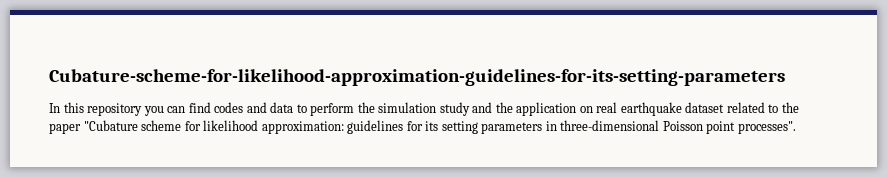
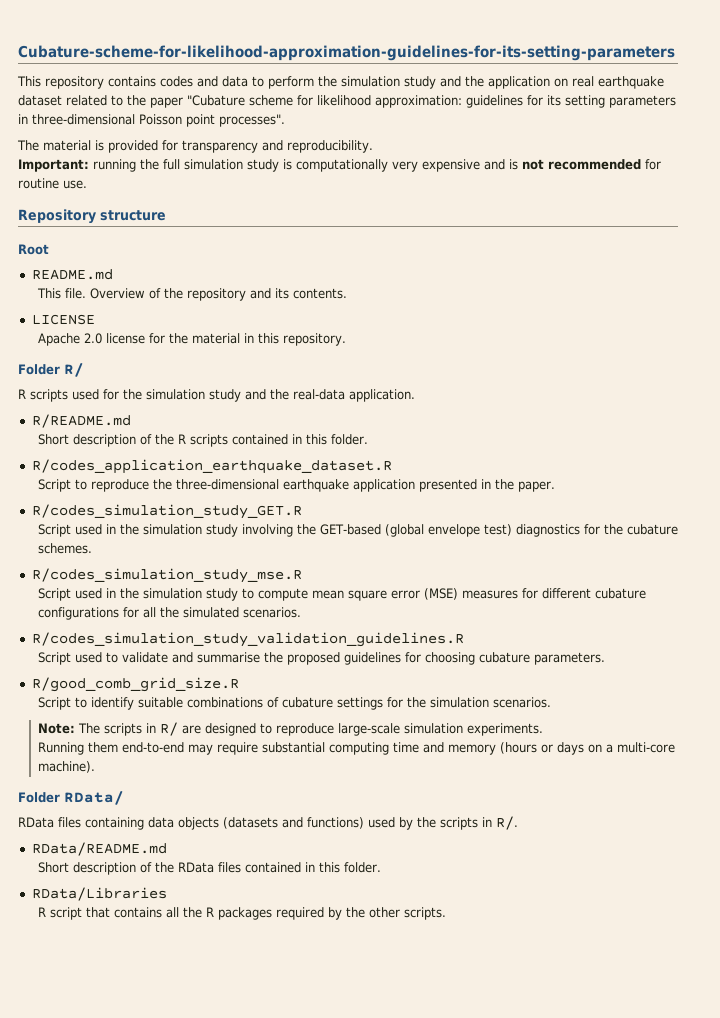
- In this repository you can find codes and data to perform the simulation study and the application on real earthquake dataset related to the paper "Cubature scheme for likelihood approximation: guidelines for its setting parameters in three-dimensional Poisson point processes".
+ This repository contains codes and data to perform the simulation study and the application on real earthquake dataset related to the paper "Cubature scheme for likelihood approximation: guidelines for its setting parameters in three-dimensional Poisson point processes".
+ The material is provided for transparency and reproducibility.
+ Important: running the full simulation study is computationally very expensive and is not recommended for routine use.
+ Repository structure
+ Root
+ README.md
+ This file. Overview of the repository and its contents.
+ LICENSE
+ Apache 2.0 license for the material in this repository.
+ Folder R/
+ R scripts used for the simulation study and the real-data application.
+ R/README.md
+ Short description of the R scripts contained in this folder.
+ R/codes_application_earthquake_dataset.R
+ Script to reproduce the three-dimensional earthquake application presented in the paper.
+ R/codes_simulation_study_GET.R
+ Script used in the simulation study involving the GET-based (global envelope test) diagnostics for the cubature schemes.
+ R/codes_simulation_study_mse.R
+ Script used in the simulation study to compute mean square error (MSE) measures for different cubature configurations for all the simulated scenarios.
+ R/codes_simulation_study_validation_guidelines.R
+ Script used to validate and summarise the proposed guidelines for choosing cubature parameters.
+ R/good_comb_grid_size.R
+ Script to identify suitable combinations of cubature settings for the simulation scenarios.
+ Note: The scripts in R/ are designed to reproduce large-scale simulation experiments.
+ Running them end-to-end may require substantial computing time and memory (hours or days on a multi-core machine).
+ Folder RData/
+ RData files containing data objects (datasets and functions) used by the scripts in R/.
+ RData/README.md
+ Short description of the RData files contained in this folder.
+ RData/Libraries
+ R script that contains all the R packages required by the other scripts.

